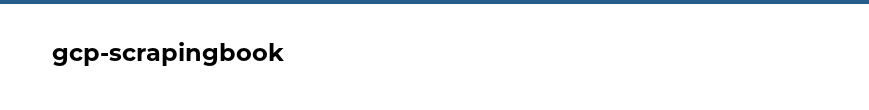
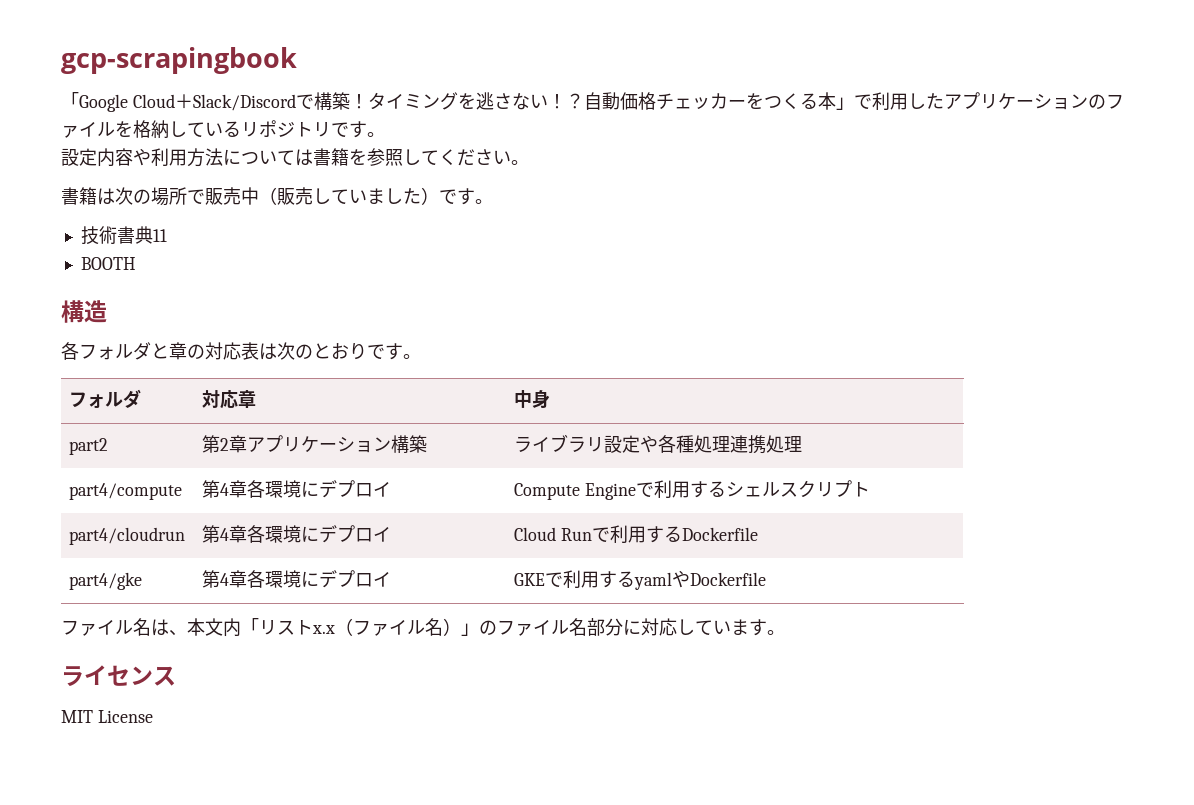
+ 「Google Cloud＋Slack/Discordで構築！タイミングを逃さない！？自動価格チェッカーをつくる本」で利用したアプリケーションのファイルを格納しているリポジトリです。
+ 設定内容や利用方法については書籍を参照してください。
+ 書籍は次の場所で販売中（販売していました）です。
+ 技術書典11
+ BOOTH
+ 構造
+ 各フォルダと章の対応表は次のとおりです。
+ フォルダ | 対応章 | 中身
+ part2 | 第2章アプリケーション構築 | ライブラリ設定や各種処理連携処理
+ part4/compute | 第4章各環境にデプロイ | Compute Engineで利用するシェルスクリプト
+ part4/cloudrun | 第4章各環境にデプロイ | Cloud Runで利用するDockerfile
+ part4/gke | 第4章各環境にデプロイ | GKEで利用するyamlやDockerfile
+ ファイル名は、本文内「リストx.x（ファイル名）」のファイル名部分に対応しています。
+ ライセンス
+ MIT License

